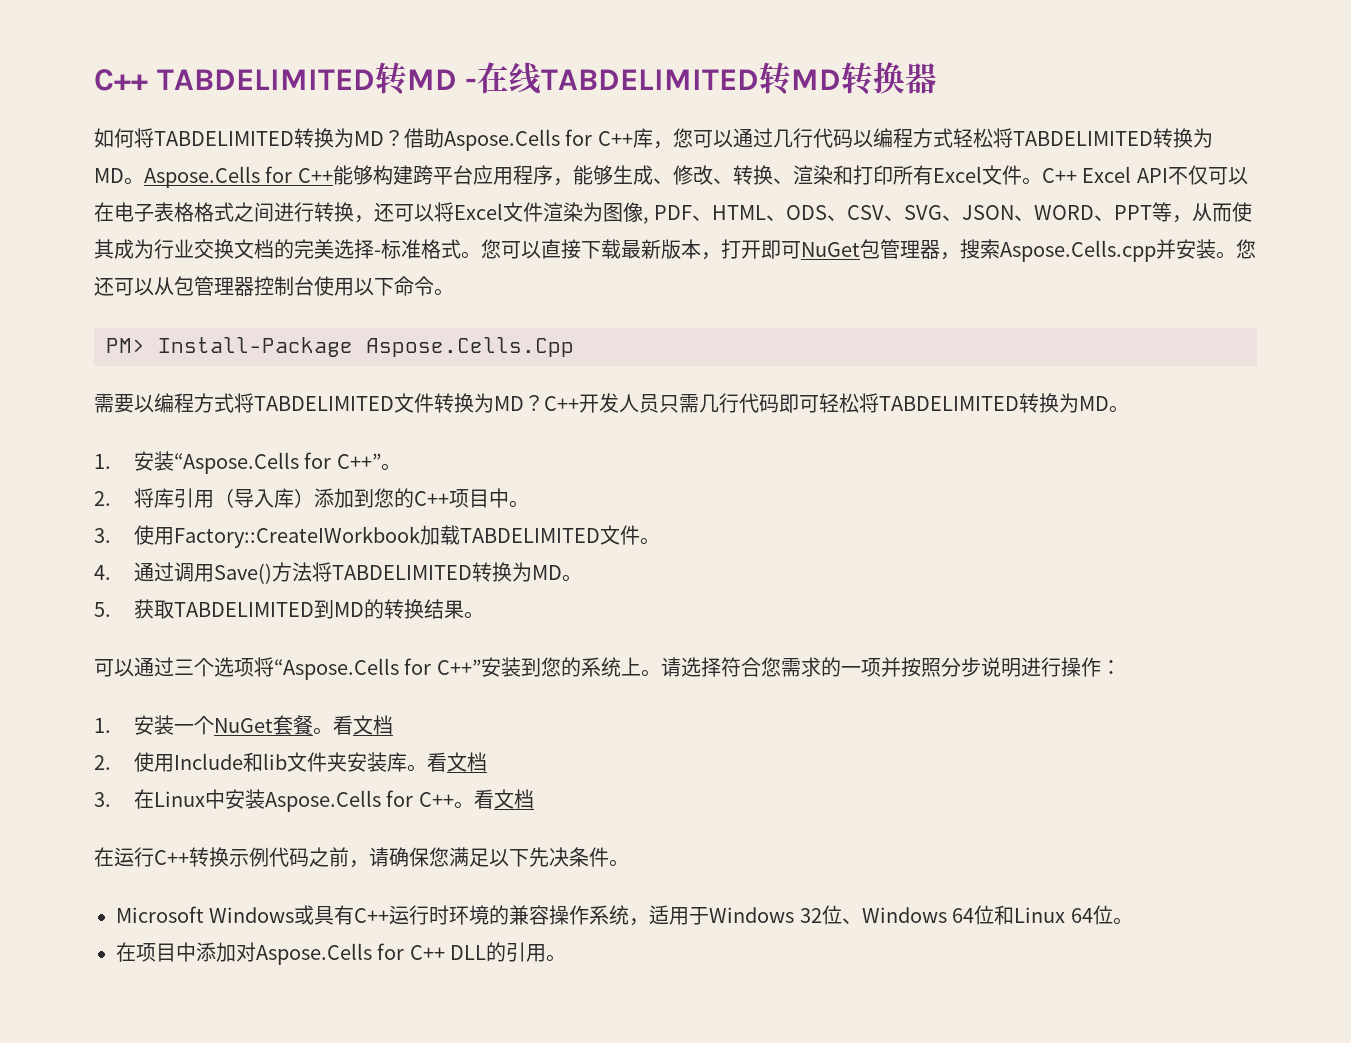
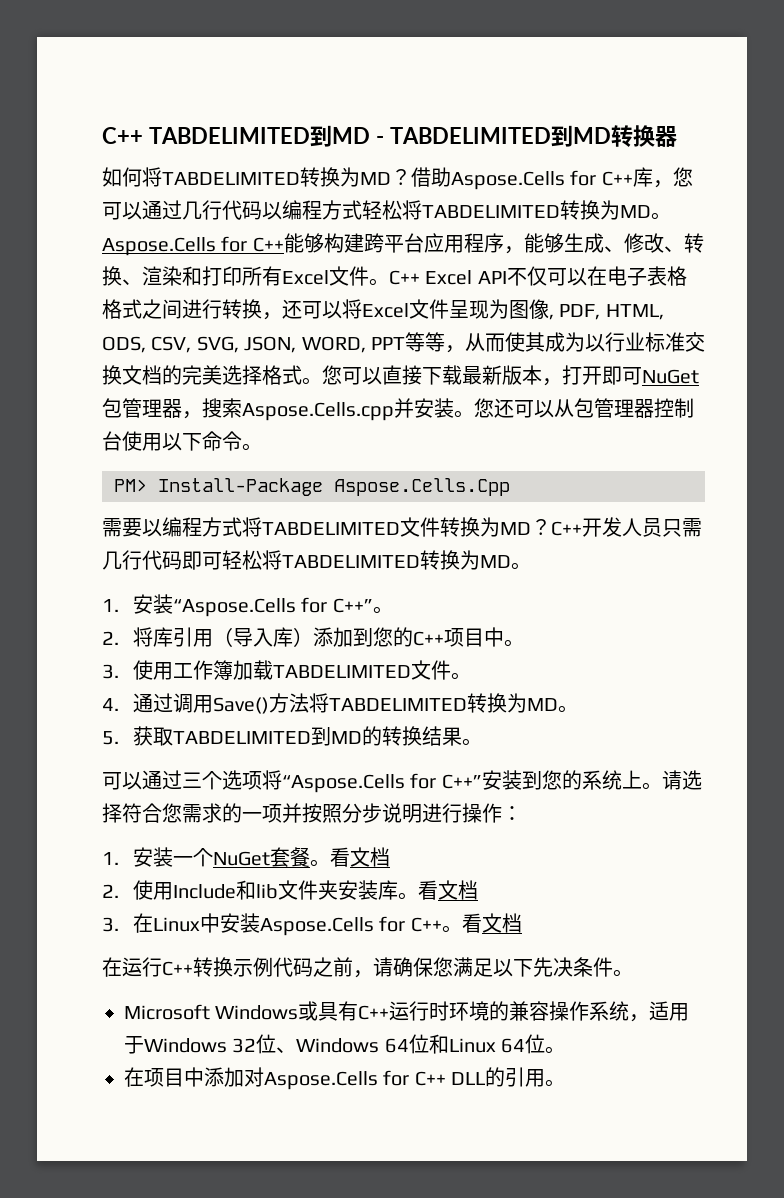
- C++ TABDELIMITED转MD -在线TABDELIMITED转MD转换器
+ C++ TABDELIMITED到MD - TABDELIMITED到MD转换器
- C++ Excel API不仅可以在电子表格格式之间进行转换，还可以将Excel文件渲染为图像, PDF、HTML、ODS、CSV、SVG、JSON、WORD、PPT等，从而使其成为行业交换文档的完美选择-标准格式。
+ C++ Excel API不仅可以在电子表格格式之间进行转换，还可以将Excel文件呈现为图像, PDF, HTML, ODS, CSV, SVG, JSON, WORD, PPT等等，从而使其成为以行业标准交换文档的完美选择格式。
- 3.使用Factory::CreateIWorkbook加载TABDELIMITED文件。
+ 3.使用工作簿加载TABDELIMITED文件。

